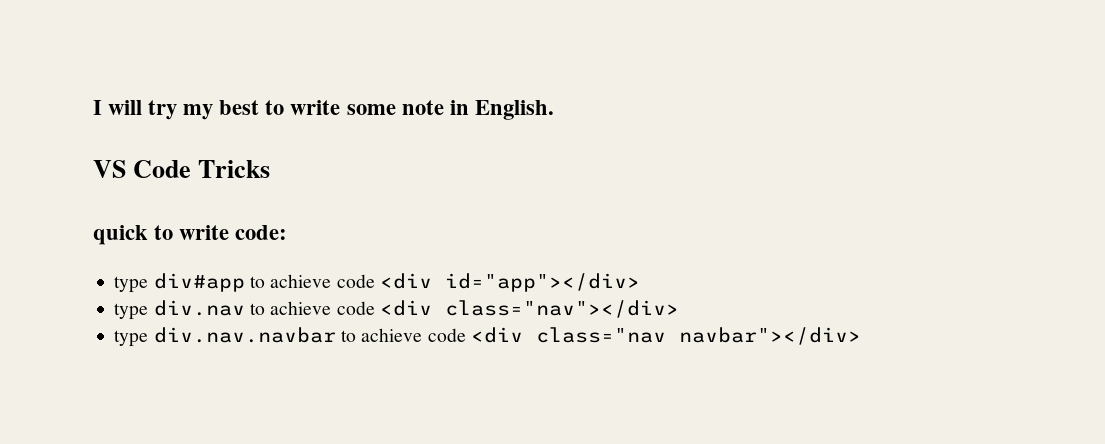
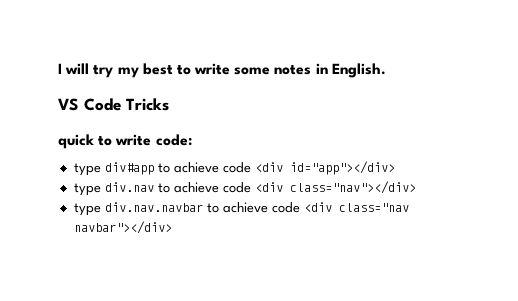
- I will try my best to write some note in English.
+ I will try my best to write some notes in English.

